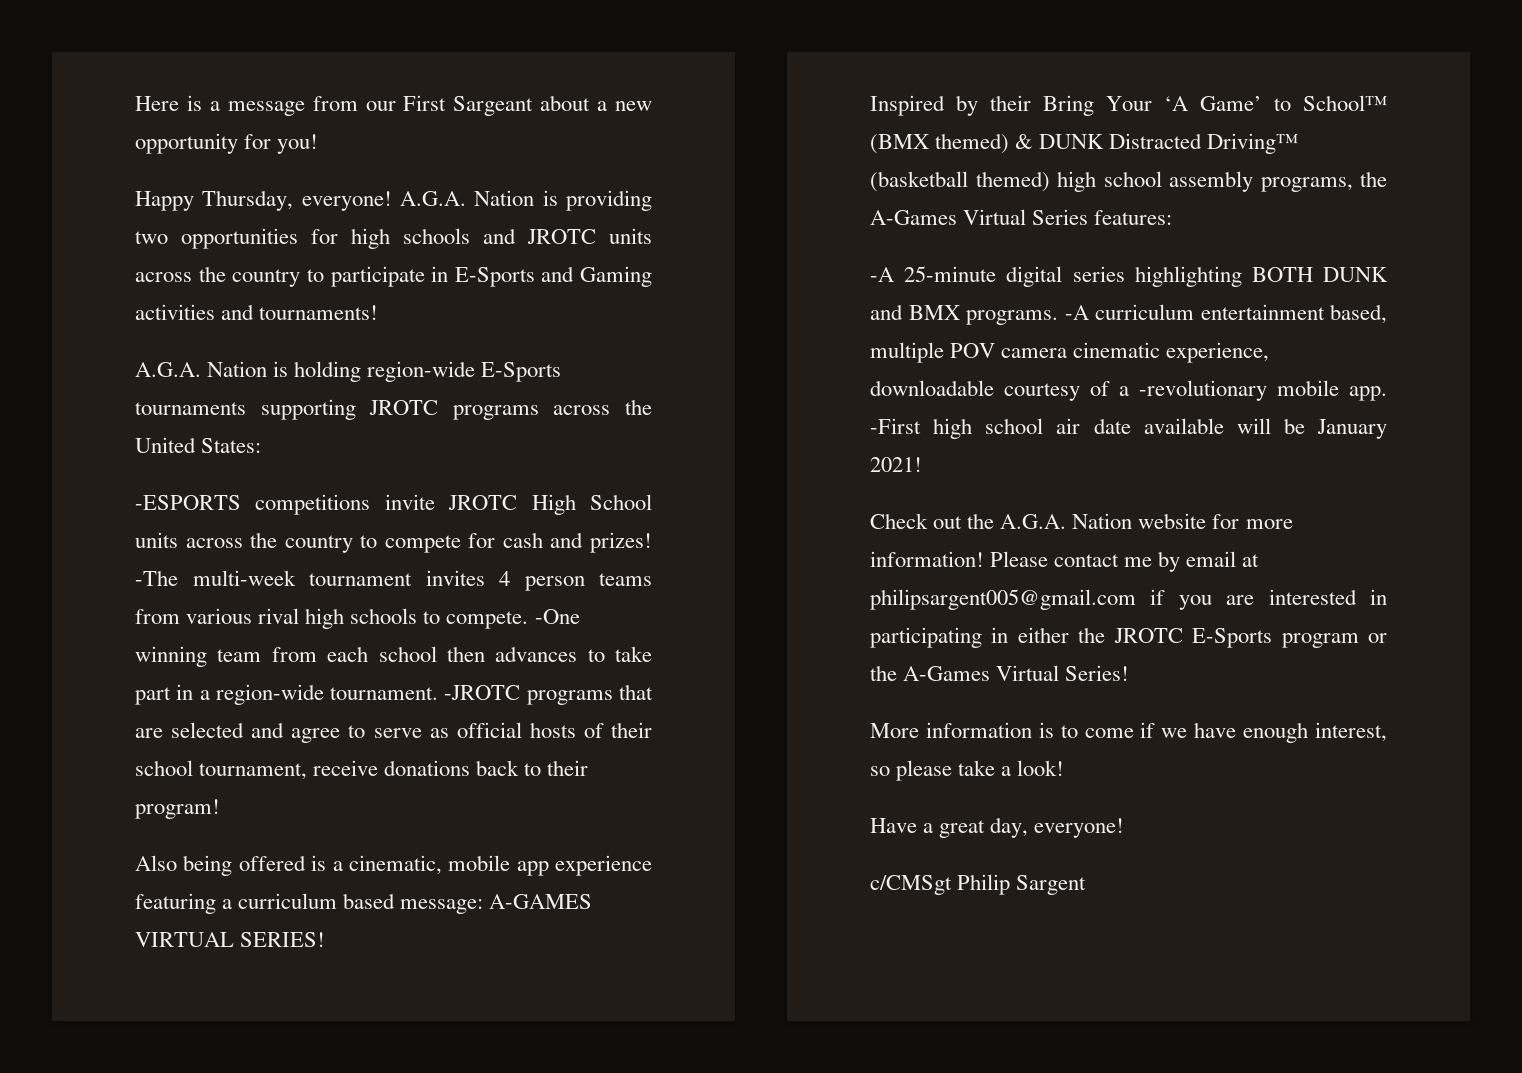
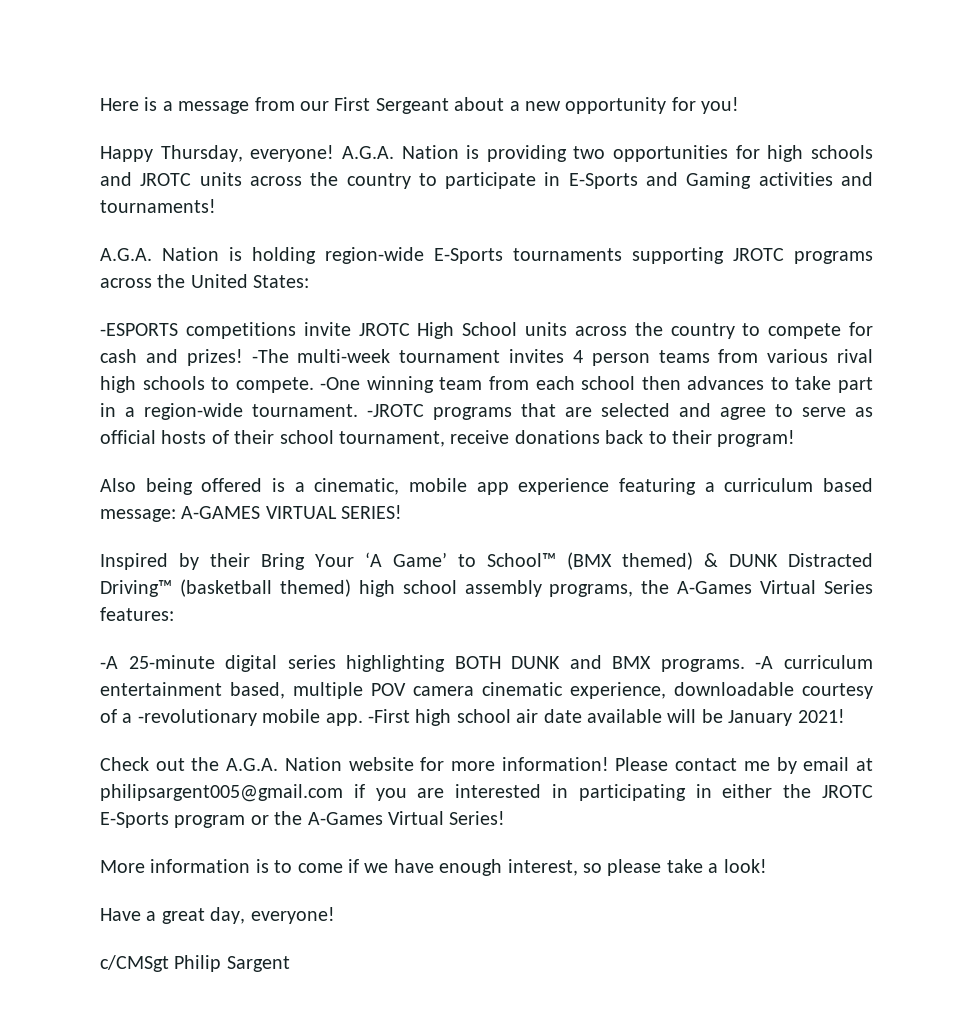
- Here is a message from our First Sargeant about a new opportunity for you!
+ Here is a message from our First Sergeant about a new opportunity for you!

